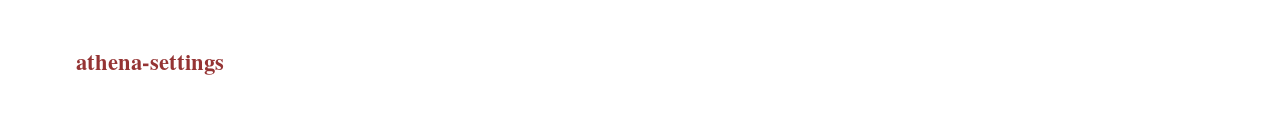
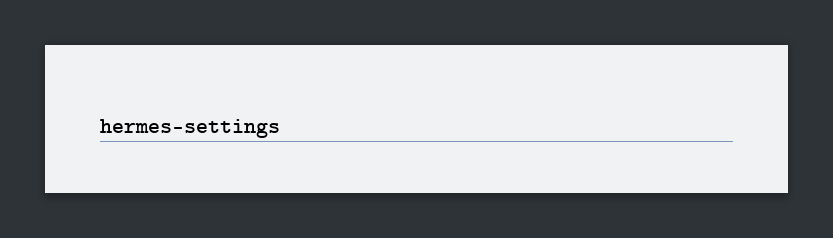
- athena-settings
+ hermes-settings

